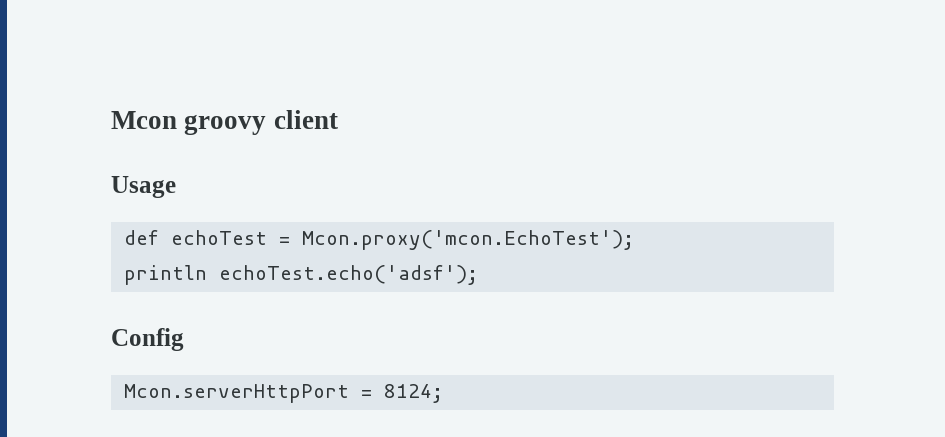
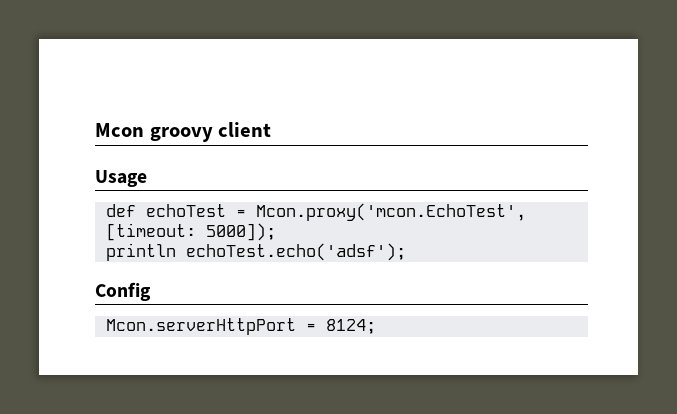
- def echoTest = Mcon.proxy('mcon.EchoTest');
+ def echoTest = Mcon.proxy('mcon.EchoTest', [timeout: 5000]);

